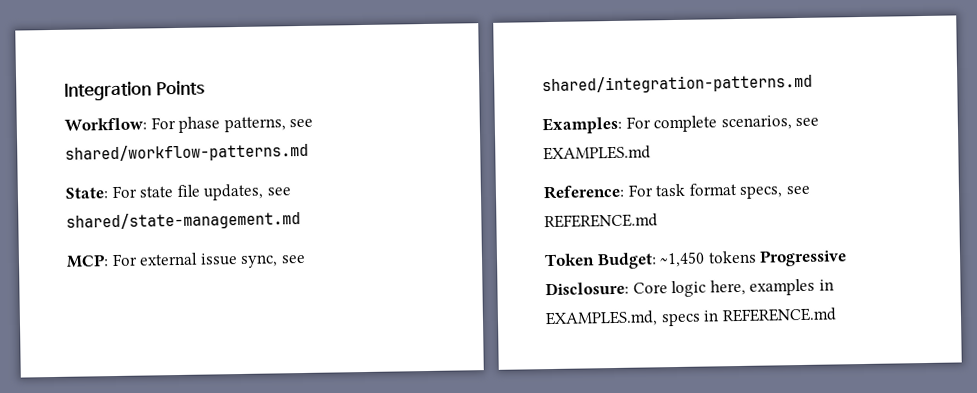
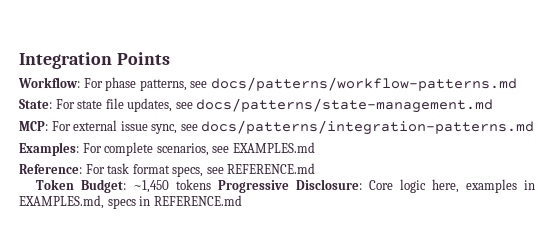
- Workflow: For phase patterns, see shared/workflow-patterns.md
+ Workflow: For phase patterns, see docs/patterns/workflow-patterns.md
- State: For state file updates, see shared/state-management.md
+ State: For state file updates, see docs/patterns/state-management.md
- MCP: For external issue sync, see shared/integration-patterns.md
+ MCP: For external issue sync, see docs/patterns/integration-patterns.md

